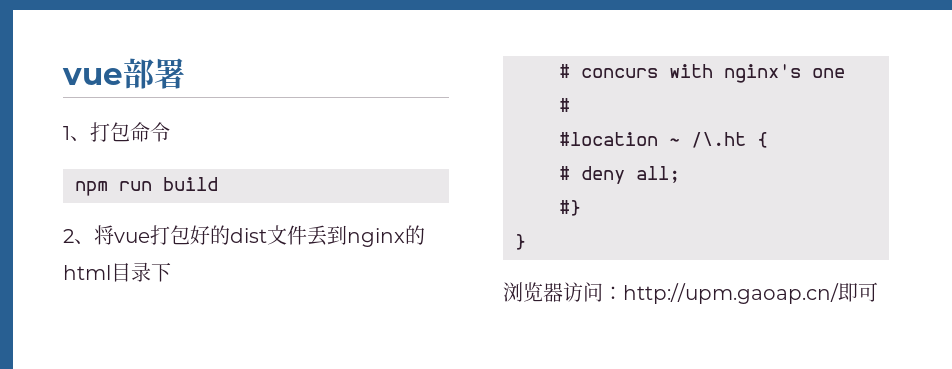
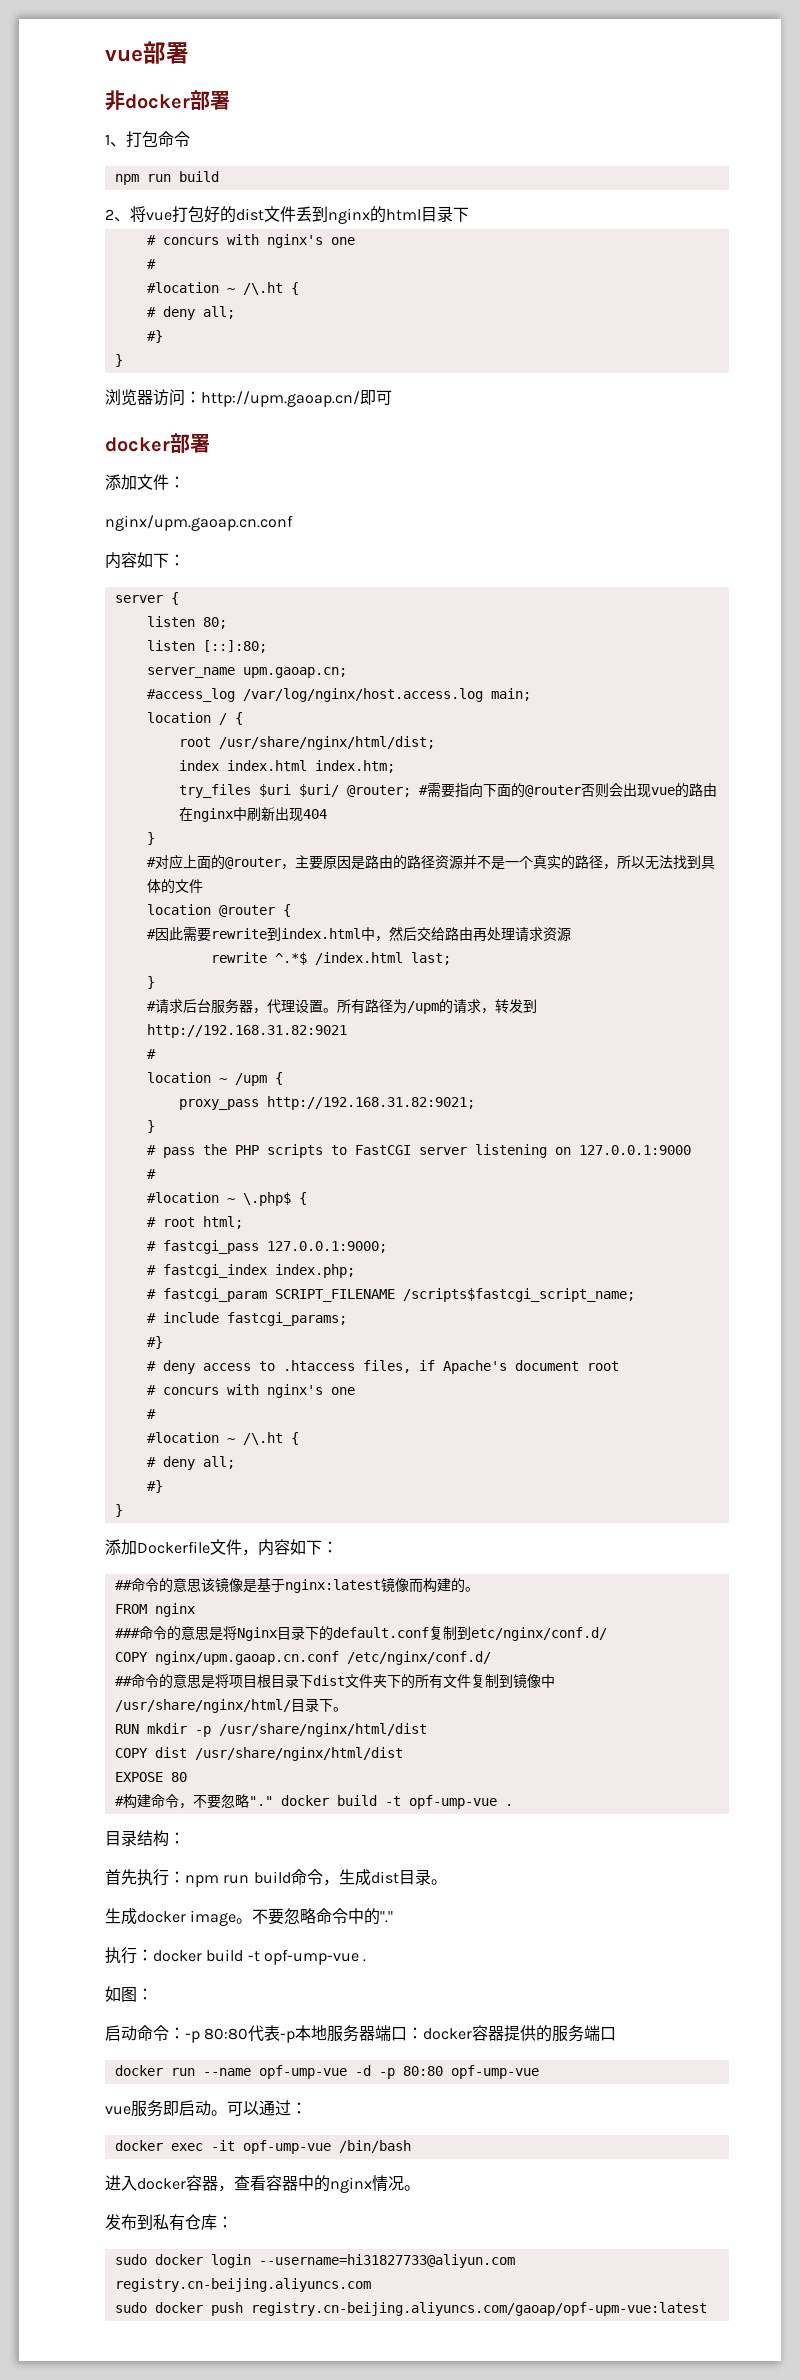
+ 非docker部署
  浏览器访问：http://upm.gaoap.cn/即可
+ docker部署
+ 添加文件：
+ nginx/upm.gaoap.cn.conf
+ 内容如下：
+ server {
+ listen 80;
+ listen [::]:80;
+ server_name upm.gaoap.cn;
+ #access_log /var/log/nginx/host.access.log main;
+ location / {
+ root /usr/share/nginx/html/dist;
+ index index.html index.htm;
+ try_files $uri $uri/ @router; #需要指向下面的@router否则会出现vue的路由在nginx中刷新出现404
+ }
+ #对应上面的@router，主要原因是路由的路径资源并不是一个真实的路径，所以无法找到具体的文件
+ location @router {
+ #因此需要rewrite到index.html中，然后交给路由再处理请求资源
+ rewrite ^.*$ /index.html last;
+ }
+ #请求后台服务器，代理设置。所有路径为/upm的请求，转发到http://192.168.31.82:9021
+ #
+ location ~ /upm {
+ proxy_pass http://192.168.31.82:9021;
+ }
+ # pass the PHP scripts to FastCGI server listening on 127.0.0.1:9000
+ #
+ #location ~ \.php$ {
+ # root html;
+ # fastcgi_pass 127.0.0.1:9000;
+ # fastcgi_index index.php;
+ # fastcgi_param SCRIPT_FILENAME /scripts$fastcgi_script_name;
+ # include fastcgi_params;
+ #}
+ # deny access to .htaccess files, if Apache's document root
+ # concurs with nginx's one
+ #
+ #location ~ /\.ht {
+ # deny all;
+ #}
+ }
+ 添加Dockerfile文件，内容如下：
+ ##命令的意思该镜像是基于nginx:latest镜像而构建的。
+ FROM nginx
+ ###命令的意思是将Nginx目录下的default.conf复制到etc/nginx/conf.d/
+ COPY nginx/upm.gaoap.cn.conf /etc/nginx/conf.d/
+ ##命令的意思是将项目根目录下dist文件夹下的所有文件复制到镜像中/usr/share/nginx/html/目录下。
+ RUN mkdir -p /usr/share/nginx/html/dist
+ COPY dist /usr/share/nginx/html/dist
+ EXPOSE 80
+ #构建命令，不要忽略"." docker build -t opf-ump-vue .
+ 目录结构：
+ 首先执行：npm run build命令，生成dist目录。
+ 生成docker image。不要忽略命令中的"."
+ 执行：docker build -t opf-ump-vue .
+ 如图：
+ 启动命令：-p 80:80代表-p本地服务器端口：docker容器提供的服务端口
+ docker run --name opf-ump-vue -d -p 80:80 opf-ump-vue
+ vue服务即启动。可以通过：
+ docker exec -it opf-ump-vue /bin/bash
+ 进入docker容器，查看容器中的nginx情况。
+ 发布到私有仓库：
+ sudo docker login --username=hi31827733@aliyun.com registry.cn-beijing.aliyuncs.com
+ sudo docker push registry.cn-beijing.aliyuncs.com/gaoap/opf-upm-vue:latest

